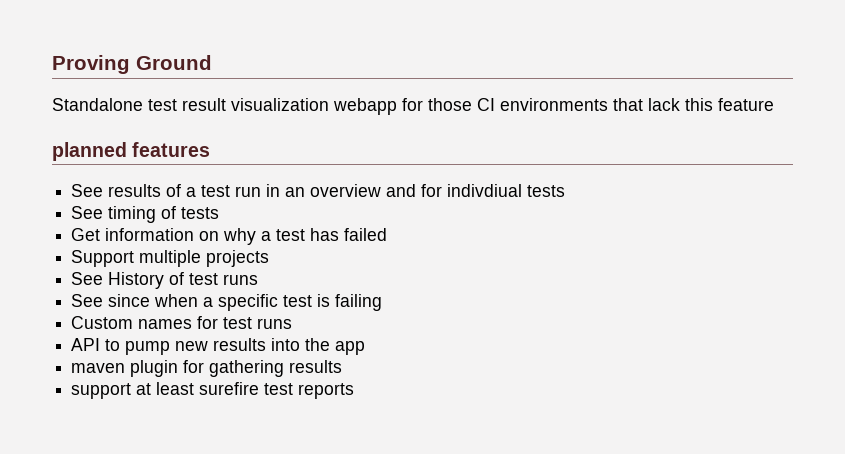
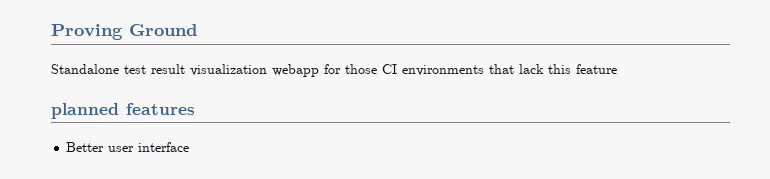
- See results of a test run in an overview and for indivdiual tests
- See timing of tests
- Get information on why a test has failed
- Support multiple projects
- See History of test runs
- See since when a specific test is failing
- Custom names for test runs
- API to pump new results into the app
- maven plugin for gathering results
- support at least surefire test reports
+ Better user interface

